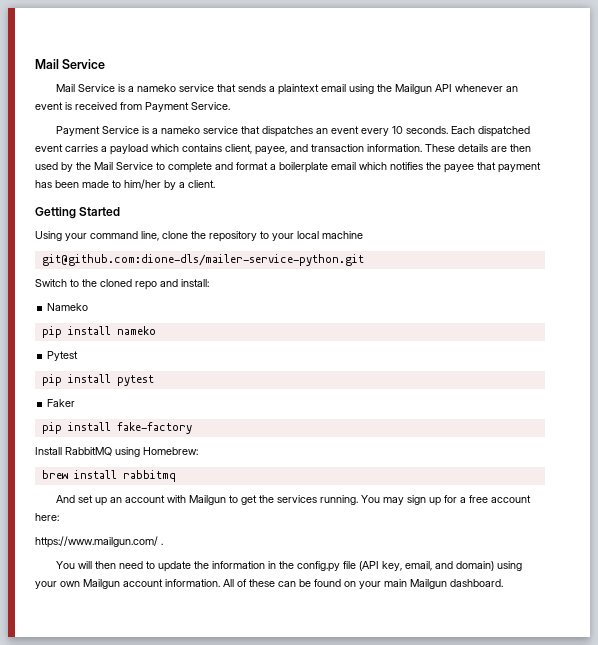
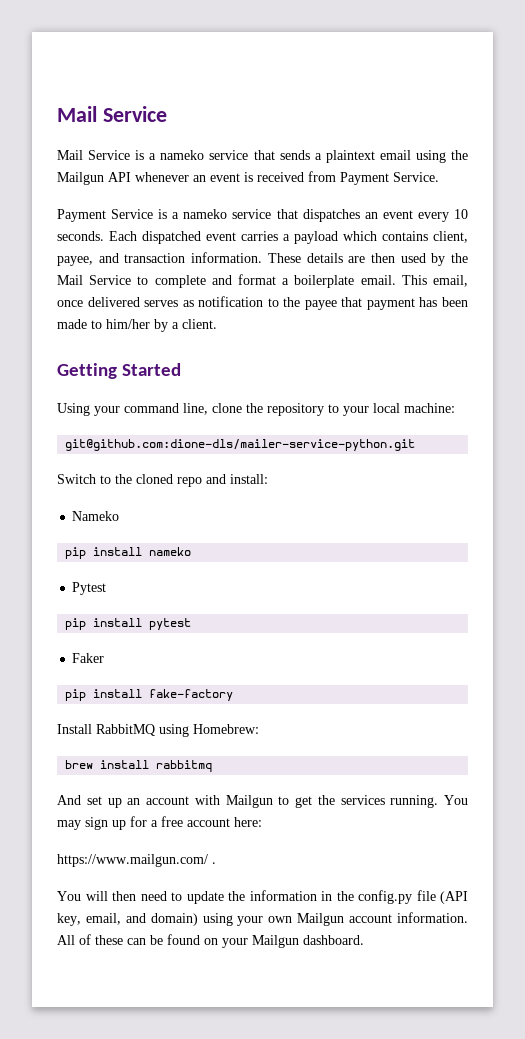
- These details are then used by the Mail Service to complete and format a boilerplate email which notifies the payee that payment has been made to him/her by a client.
+ These details are then used by the Mail Service to complete and format a boilerplate email. This email, once delivered serves as notification to the payee that payment has been made to him/her by a client.
- Using your command line, clone the repository to your local machine
+ Using your command line, clone the repository to your local machine:
- All of these can be found on your main Mailgun dashboard.
+ All of these can be found on your Mailgun dashboard.

